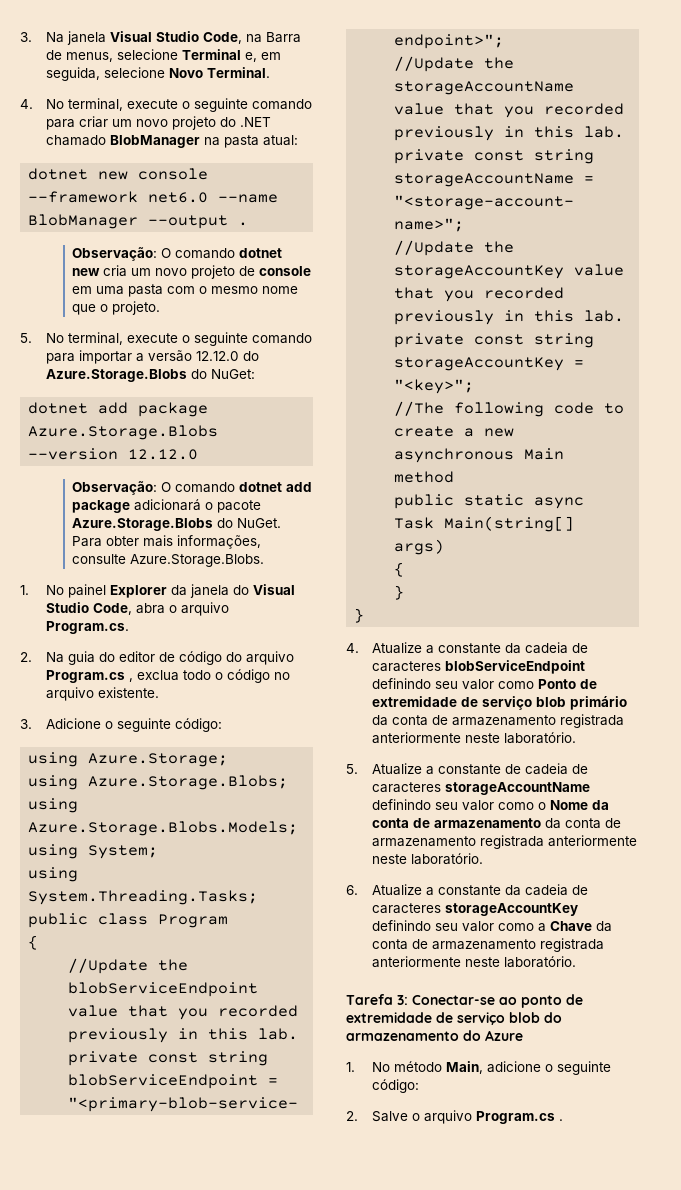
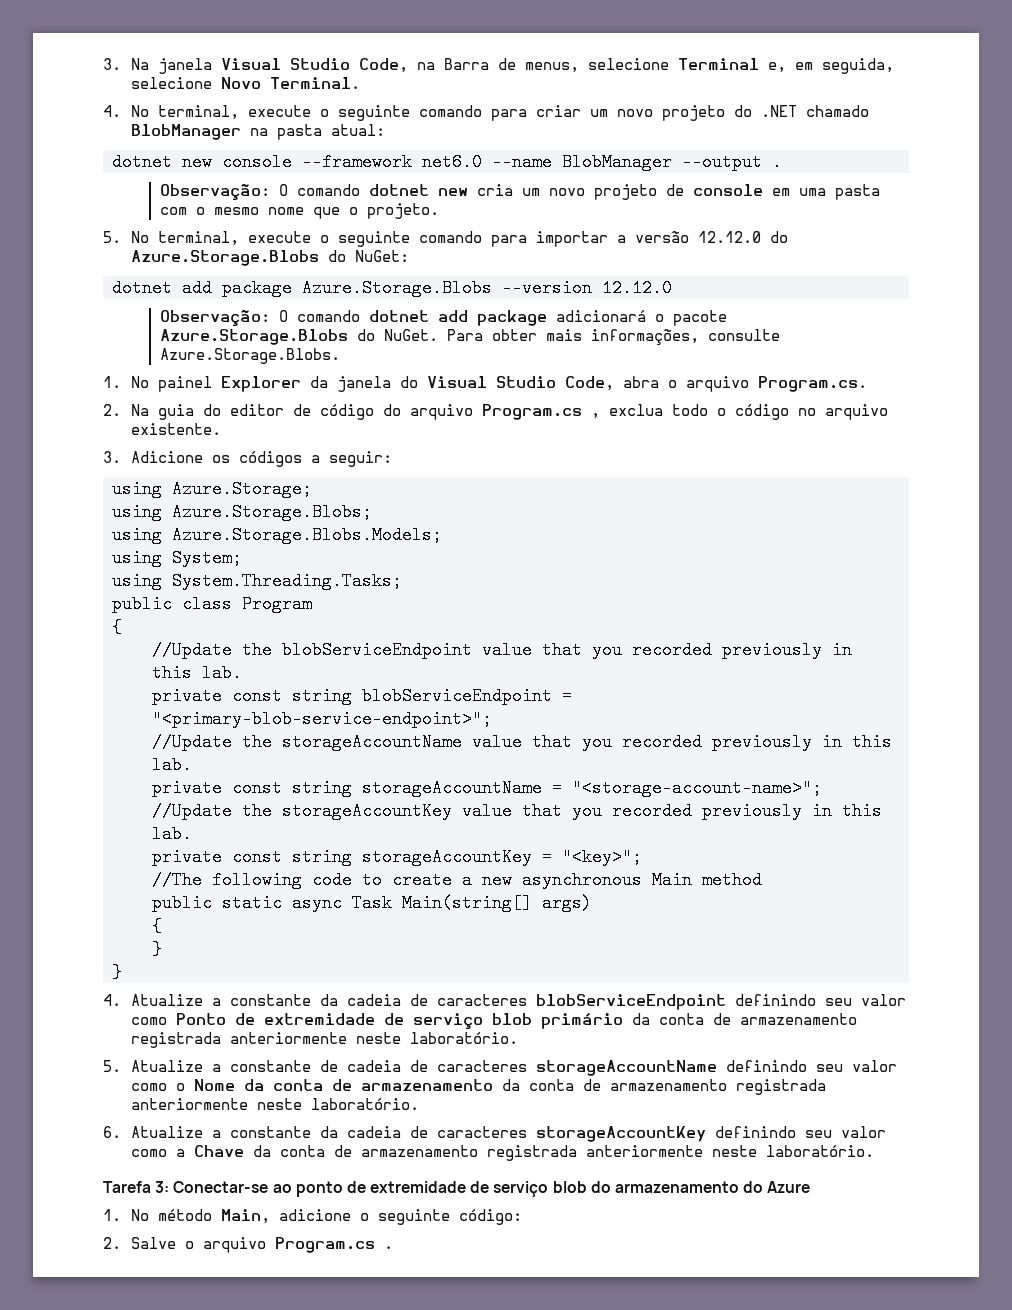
- 3. Adicione o seguinte código:
+ 3. Adicione os códigos a seguir:

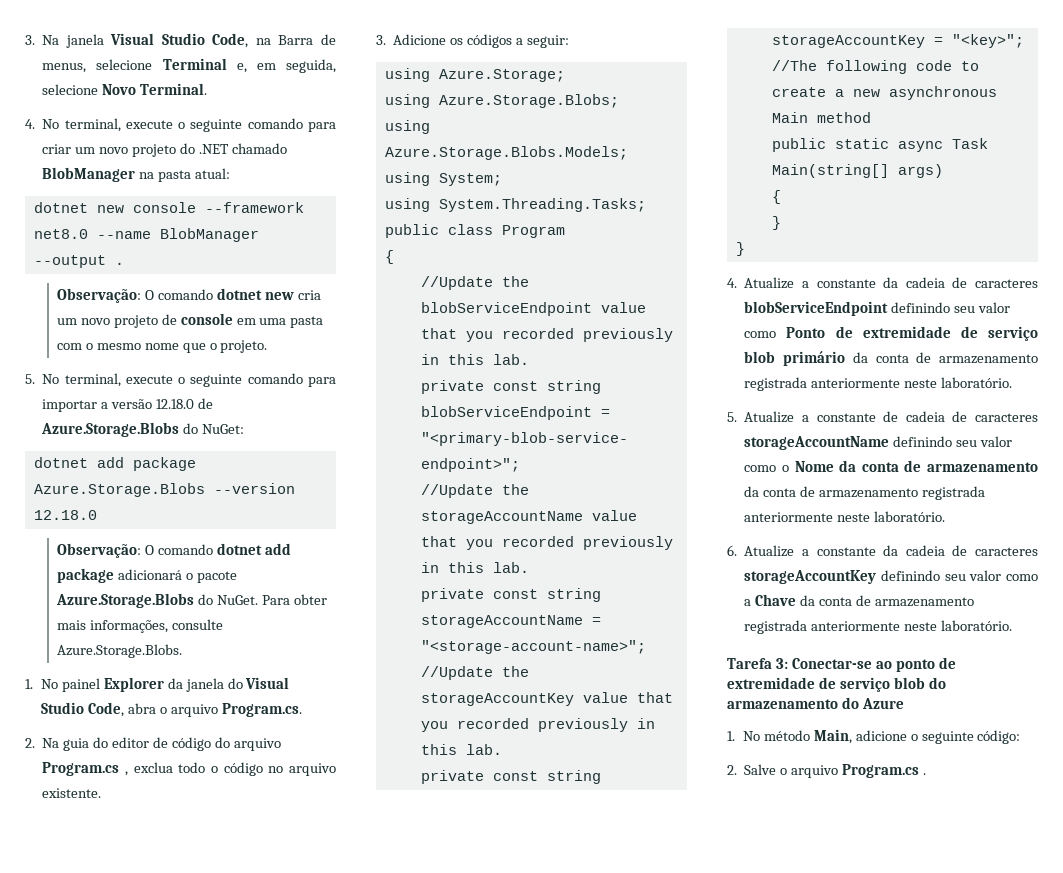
- dotnet new console --framework net6.0 --name BlobManager --output .
+ dotnet new console --framework net8.0 --name BlobManager --output .
- 5. No terminal, execute o seguinte comando para importar a versão 12.12.0 do Azure.Storage.Blobs do NuGet:
+ 5. No terminal, execute o seguinte comando para importar a versão 12.18.0 de Azure.Storage.Blobs do NuGet:
- dotnet add package Azure.Storage.Blobs --version 12.12.0
+ dotnet add package Azure.Storage.Blobs --version 12.18.0

